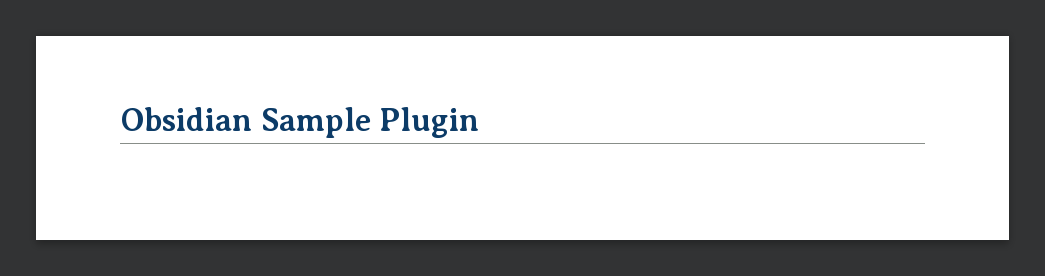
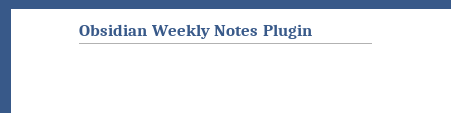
- Obsidian Sample Plugin
+ Obsidian Weekly Notes Plugin

